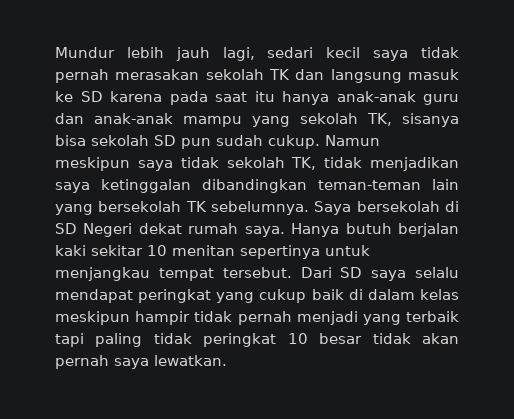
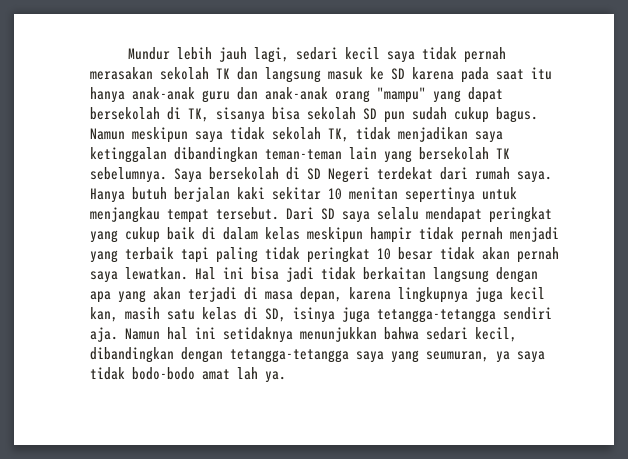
- Mundur lebih jauh lagi, sedari kecil saya tidak pernah merasakan sekolah TK dan langsung masuk ke SD karena pada saat itu hanya anak-anak guru dan anak-anak mampu yang sekolah TK, sisanya bisa sekolah SD pun sudah cukup.
+ Mundur lebih jauh lagi, sedari kecil saya tidak pernah merasakan sekolah TK dan langsung masuk ke SD karena pada saat itu hanya anak-anak guru dan anak-anak orang "mampu" yang dapat bersekolah di TK, sisanya bisa sekolah SD pun sudah cukup bagus.
- Saya bersekolah di SD Negeri dekat rumah saya.
+ Saya bersekolah di SD Negeri terdekat dari rumah saya.
+ Hal ini bisa jadi tidak berkaitan langsung dengan apa yang akan terjadi di masa depan, karena lingkupnya juga kecil kan, masih satu kelas di SD, isinya juga tetangga-tetangga sendiri aja. Namun hal ini setidaknya menunjukkan bahwa sedari kecil, dibandingkan dengan tetangga-tetangga saya yang seumuran, ya saya tidak bodo-bodo amat lah ya.

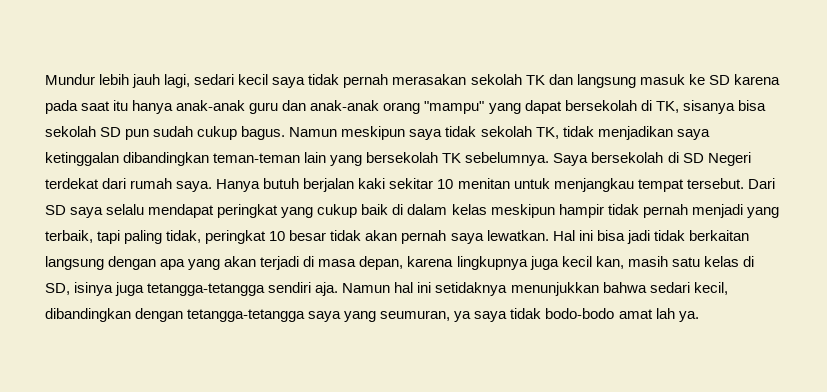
- Hanya butuh berjalan kaki sekitar 10 menitan sepertinya untuk menjangkau tempat tersebut.
+ Hanya butuh berjalan kaki sekitar 10 menitan untuk menjangkau tempat tersebut.
- Dari SD saya selalu mendapat peringkat yang cukup baik di dalam kelas meskipun hampir tidak pernah menjadi yang terbaik tapi paling tidak peringkat 10 besar tidak akan pernah saya lewatkan.
+ Dari SD saya selalu mendapat peringkat yang cukup baik di dalam kelas meskipun hampir tidak pernah menjadi yang terbaik, tapi paling tidak, peringkat 10 besar tidak akan pernah saya lewatkan.

